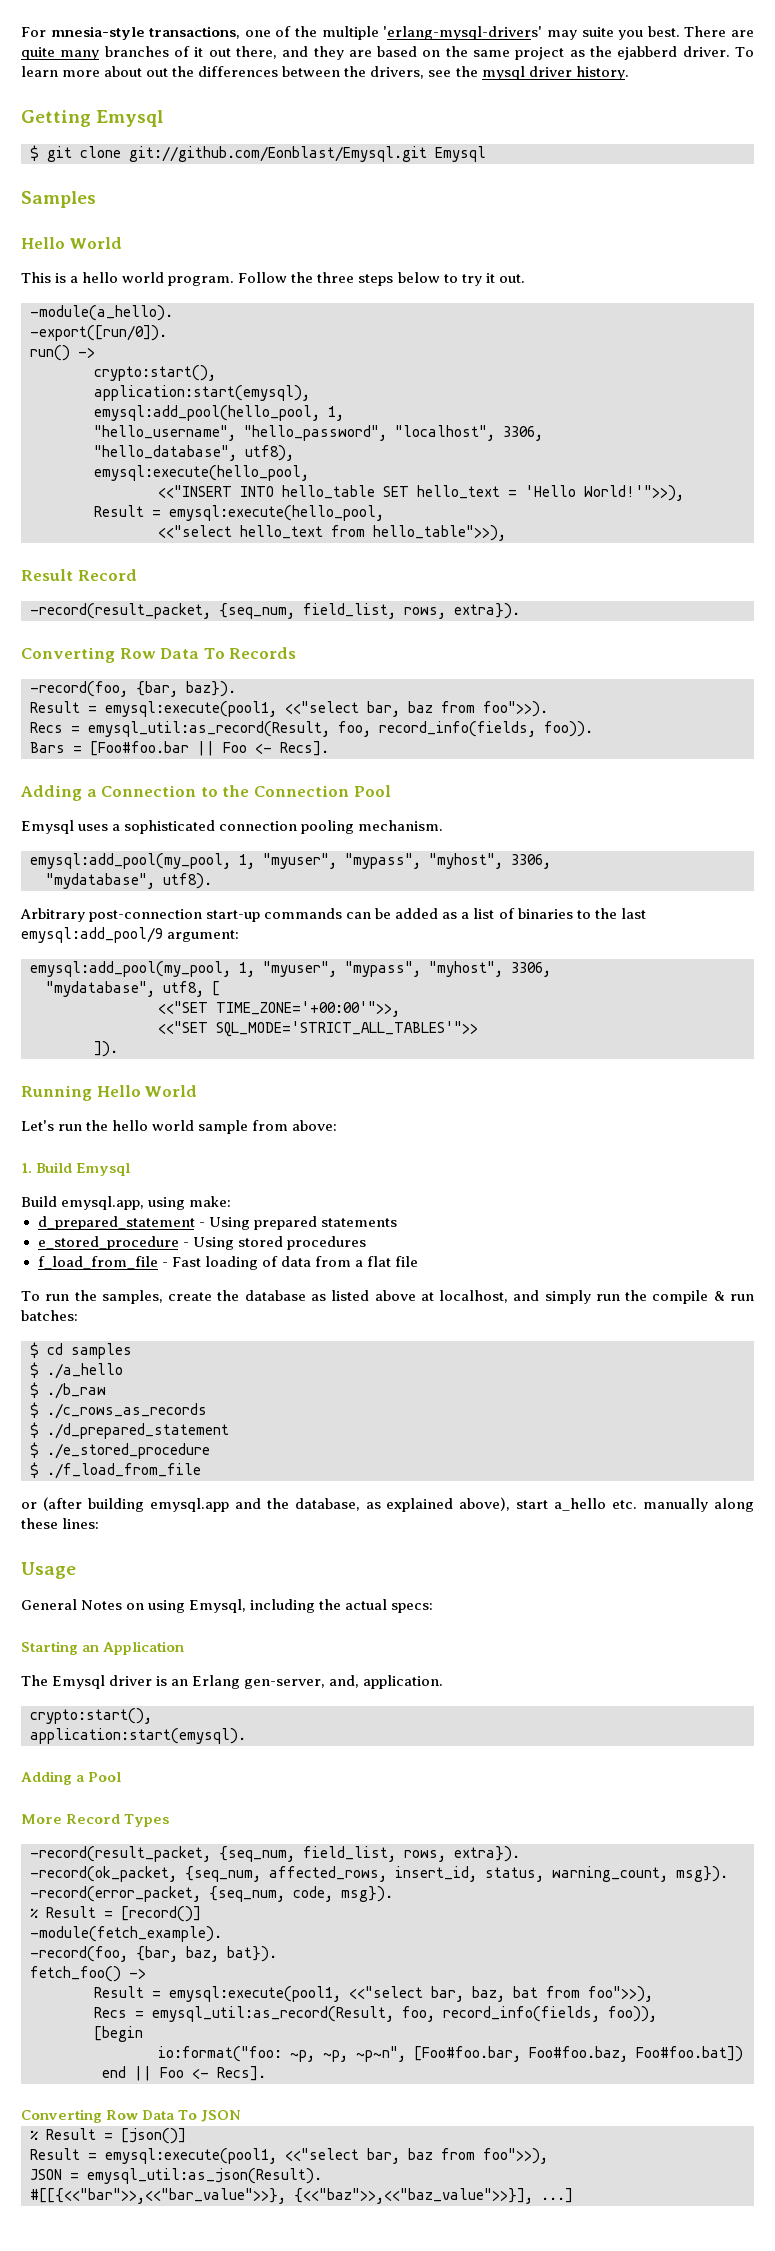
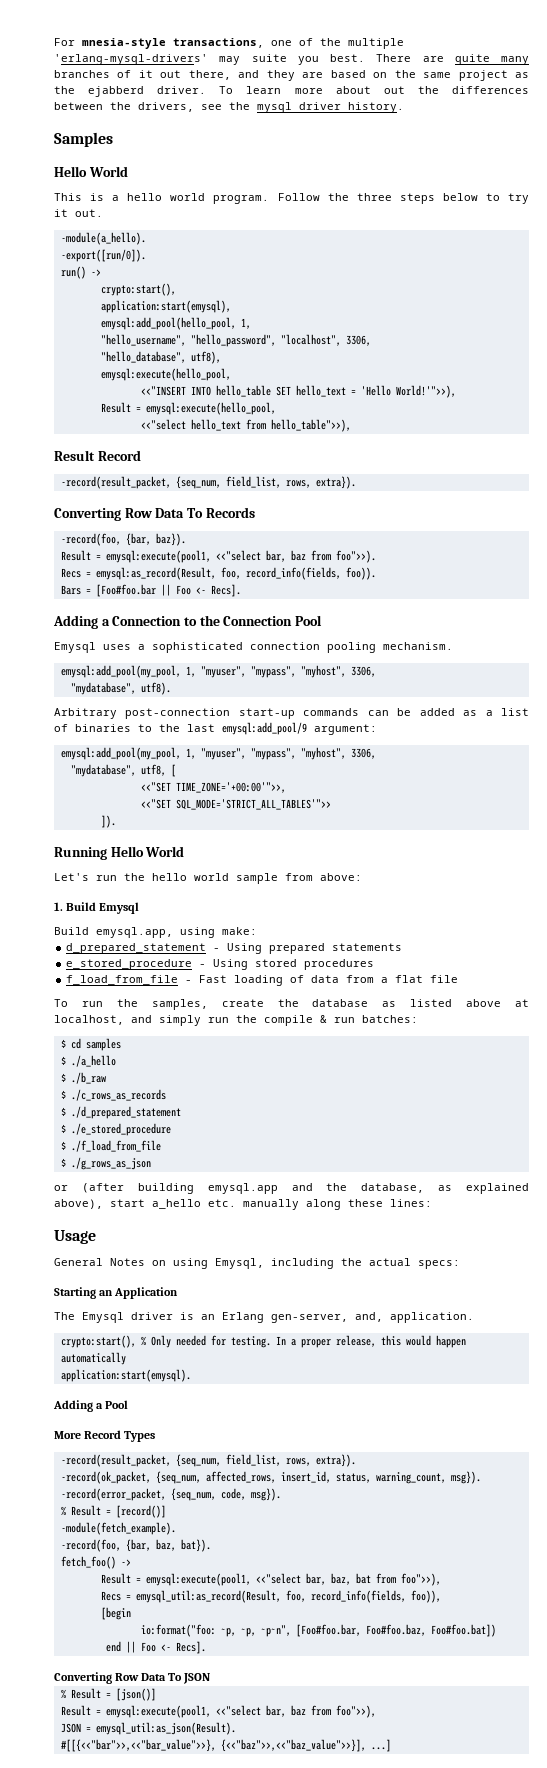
- Getting Emysql
- $ git clone git://github.com/Eonblast/Emysql.git Emysql
- Recs = emysql_util:as_record(Result, foo, record_info(fields, foo)).
+ Recs = emysql:as_record(Result, foo, record_info(fields, foo)).
+ $ ./g_rows_as_json
  The Emysql driver is an Erlang gen-server, and, application.
- crypto:start(),
+ crypto:start(), % Only needed for testing. In a proper release, this would happen automatically

